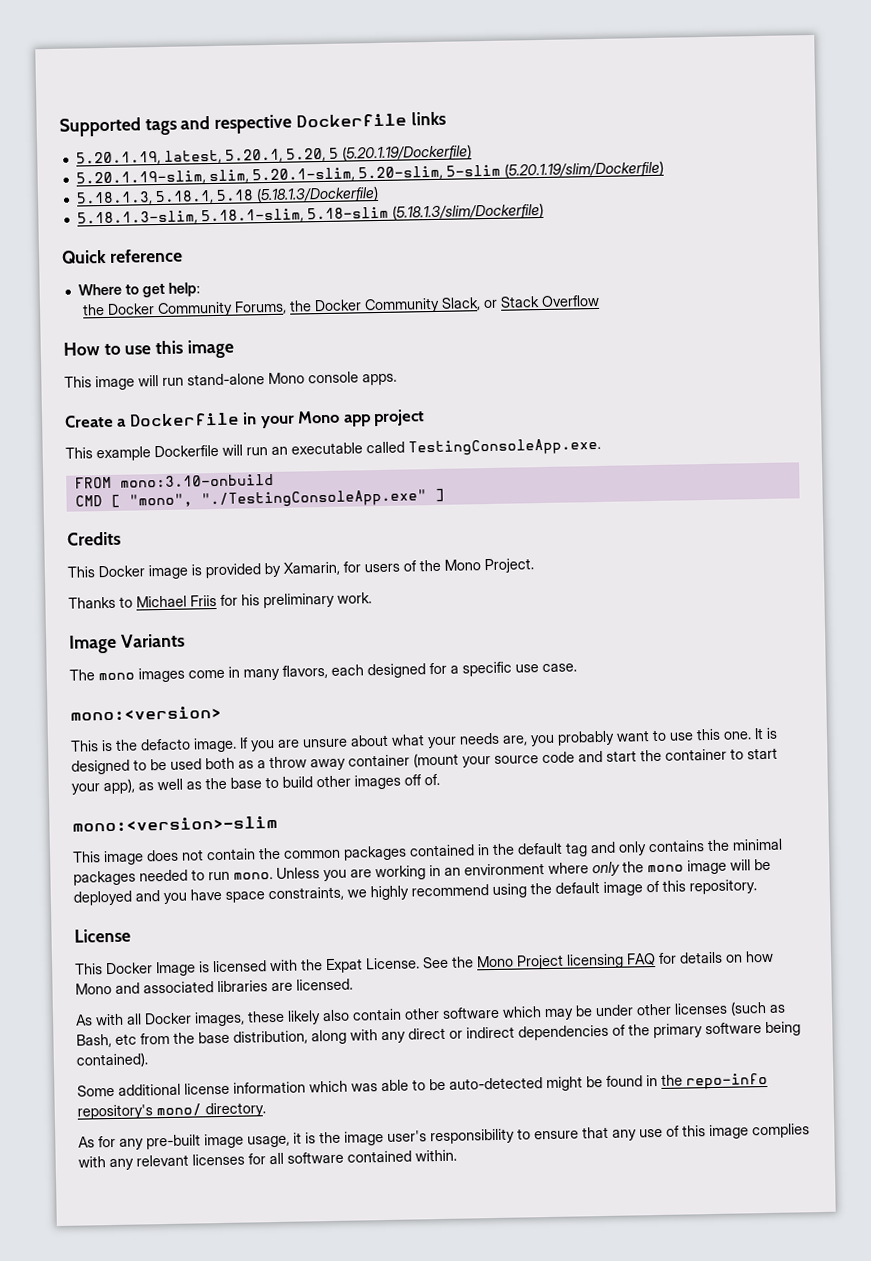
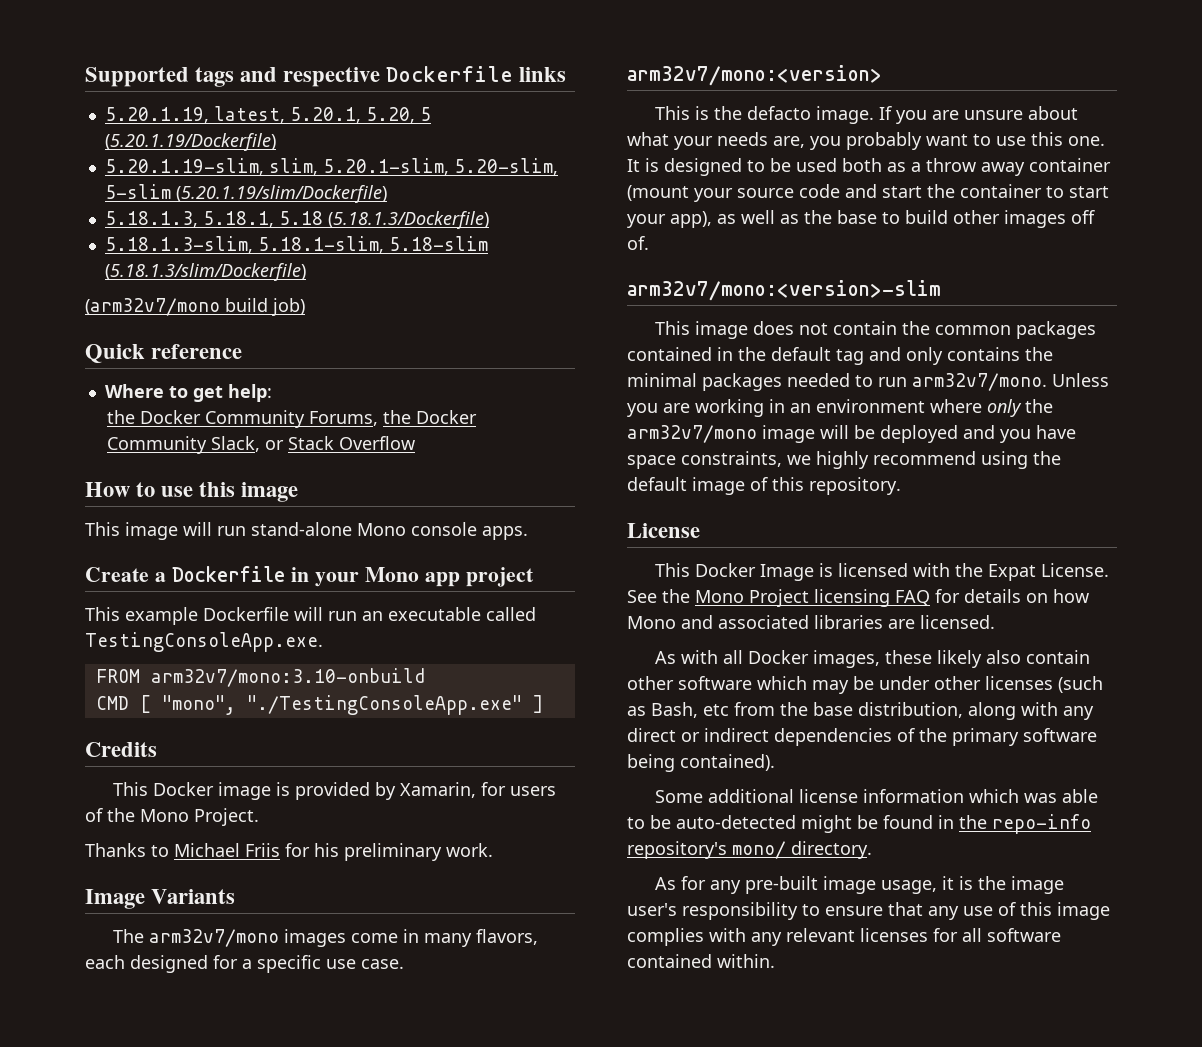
+ (arm32v7/mono build job)
- FROM mono:3.10-onbuild
+ FROM arm32v7/mono:3.10-onbuild
- The mono images come in many flavors, each designed for a specific use case.
+ The arm32v7/mono images come in many flavors, each designed for a specific use case.
- mono:<version>
+ arm32v7/mono:<version>
- mono:<version>-slim
+ arm32v7/mono:<version>-slim
- This image does not contain the common packages contained in the default tag and only contains the minimal packages needed to run mono.
+ This image does not contain the common packages contained in the default tag and only contains the minimal packages needed to run arm32v7/mono.
- Unless you are working in an environment where only the mono image will be deployed and you have space constraints, we highly recommend using the default image of this repository.
+ Unless you are working in an environment where only the arm32v7/mono image will be deployed and you have space constraints, we highly recommend using the default image of this repository.

